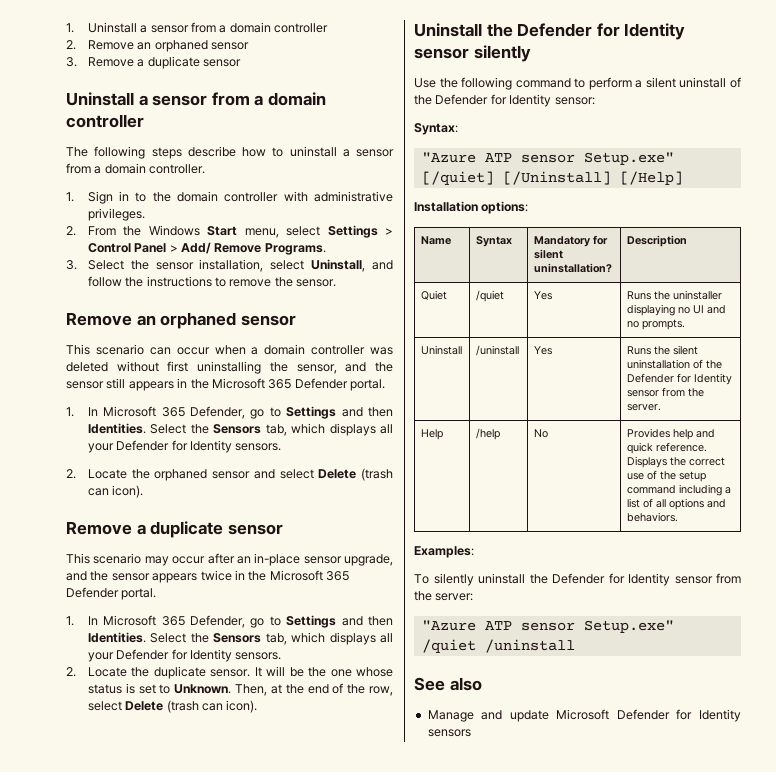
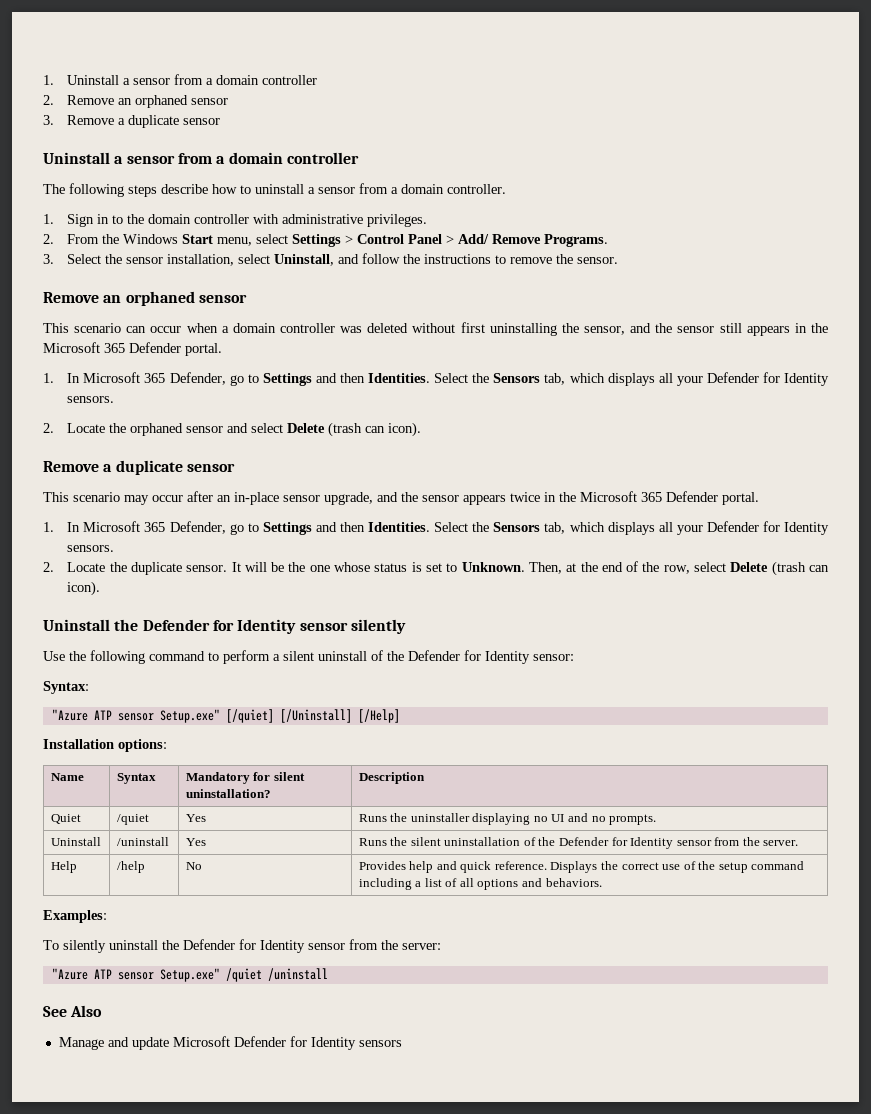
- See also
+ See Also

